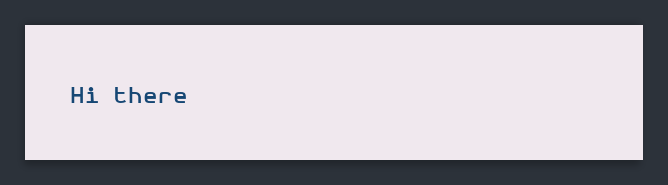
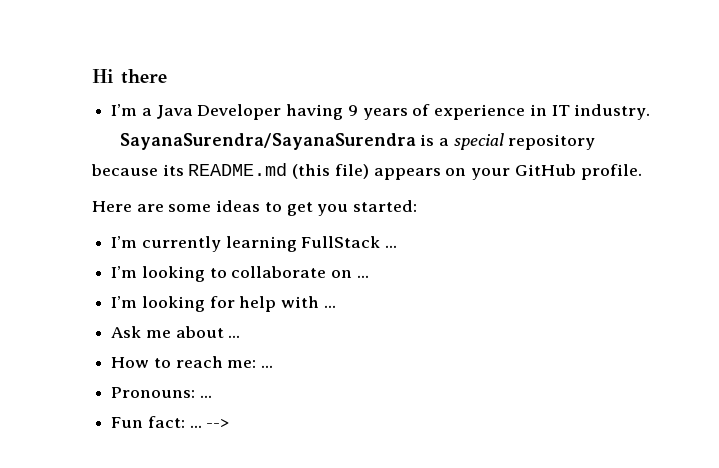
+ I’m a Java Developer having 9 years of experience in IT industry.
+ SayanaSurendra/SayanaSurendra is a special repository because its README.md (this file) appears on your GitHub profile.
+ Here are some ideas to get you started:
+ I’m currently learning FullStack ...
+ I’m looking to collaborate on ...
+ I’m looking for help with ...
+ Ask me about ...
+ How to reach me: ...
+ Pronouns: ...
+ Fun fact: ... -->

